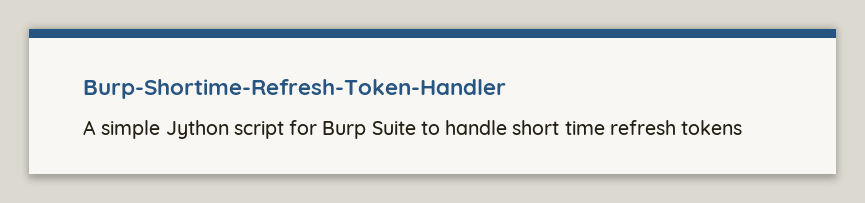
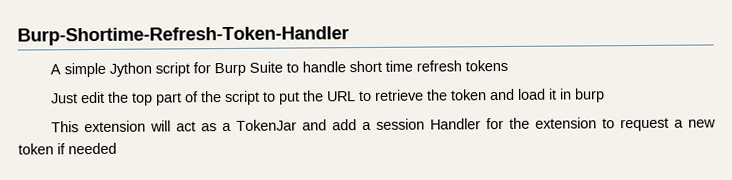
+ Just edit the top part of the script to put the URL to retrieve the token and load it in burp
+ This extension will act as a TokenJar and add a session Handler for the extension to request a new token if needed

